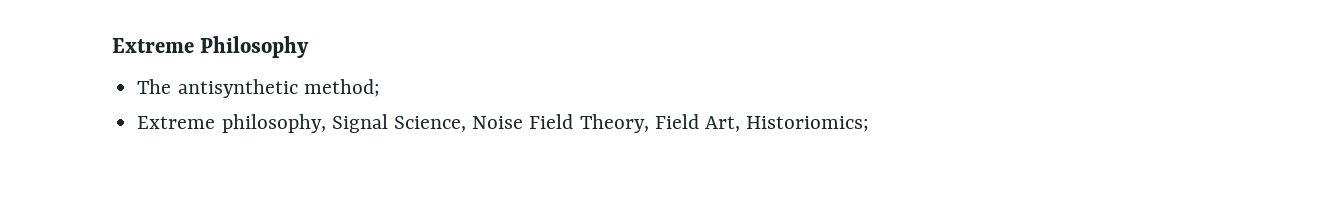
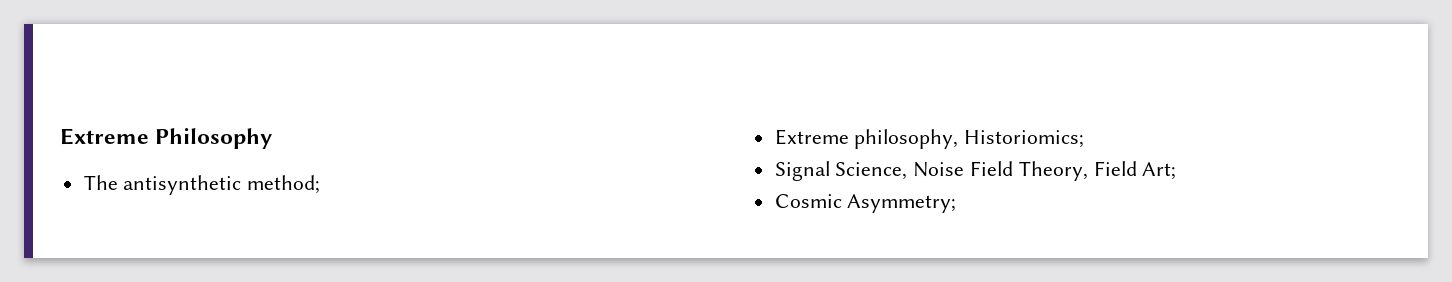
- Extreme philosophy, Signal Science, Noise Field Theory, Field Art, Historiomics;
+ Extreme philosophy, Historiomics;
+ Signal Science, Noise Field Theory, Field Art;
+ Cosmic Asymmetry;

